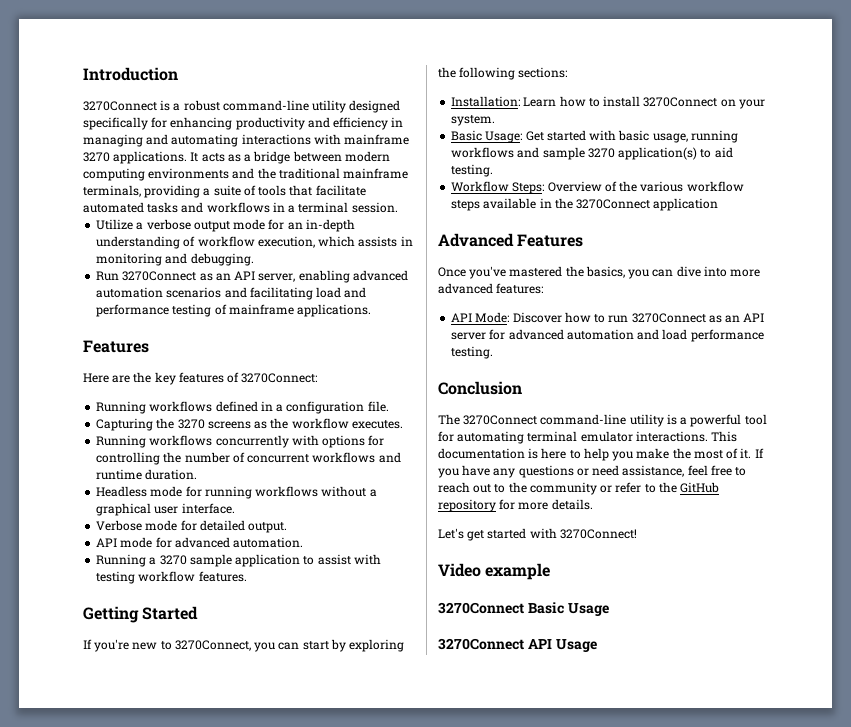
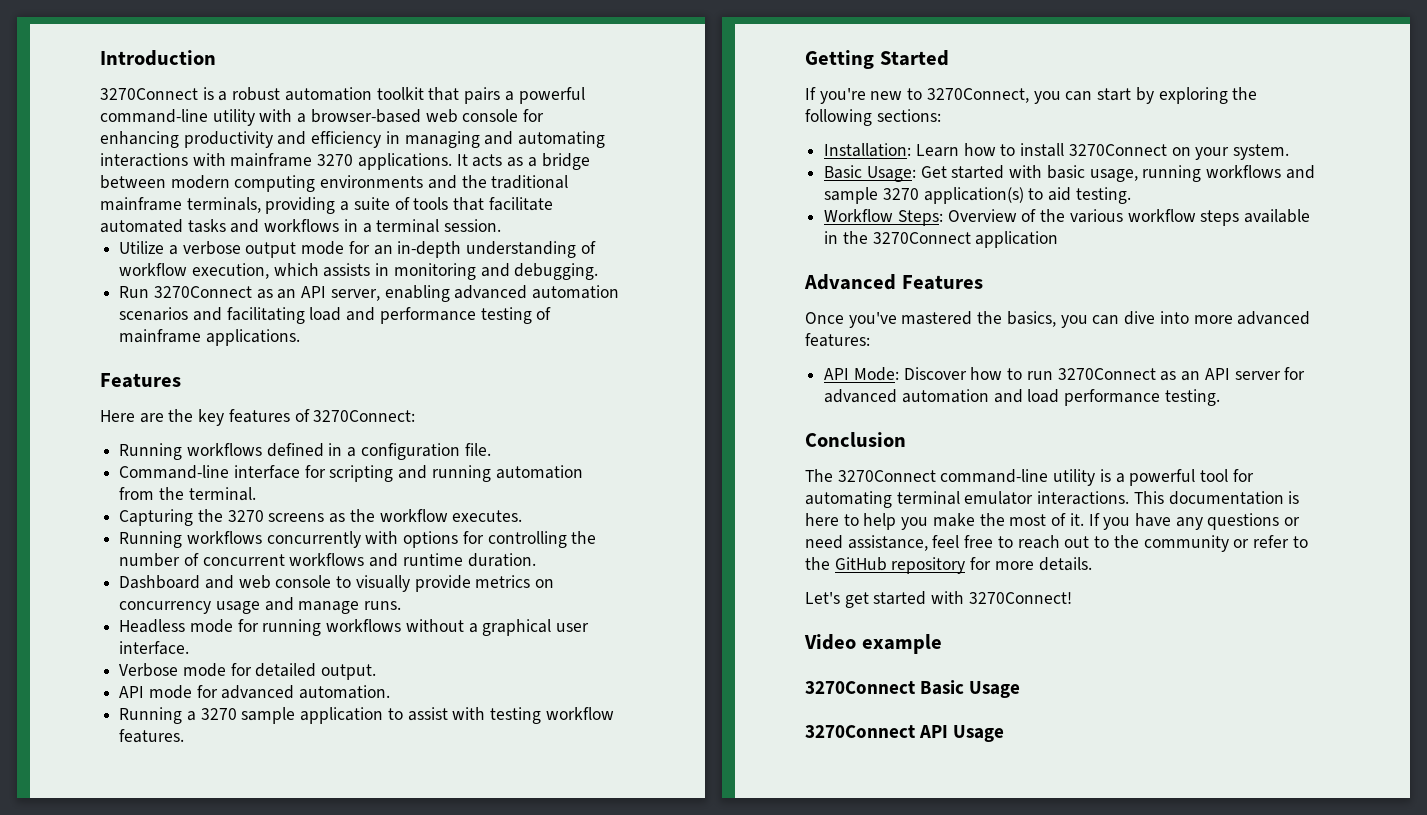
- 3270Connect is a robust command-line utility designed specifically for enhancing productivity and efficiency in managing and automating interactions with mainframe 3270 applications.
+ 3270Connect is a robust automation toolkit that pairs a powerful command-line utility with a browser-based web console for enhancing productivity and efficiency in managing and automating interactions with mainframe 3270 applications.
+ Command-line interface for scripting and running automation from the terminal.
+ Dashboard and web console to visually provide metrics on concurrency usage and manage runs.

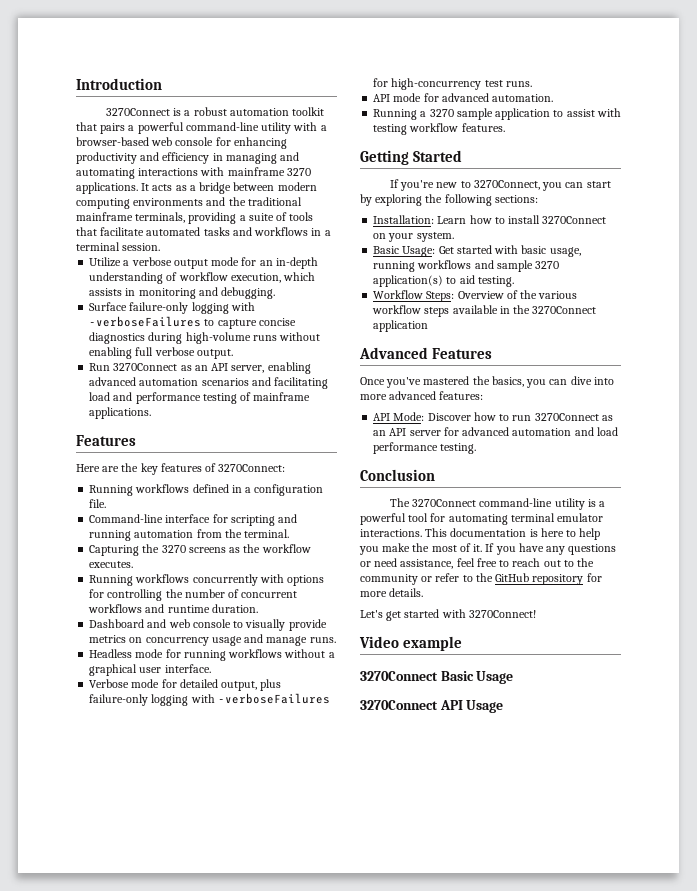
+ Surface failure-only logging with -verboseFailures to capture concise diagnostics during high-volume runs without enabling full verbose output.
- Verbose mode for detailed output.
+ Verbose mode for detailed output, plus failure-only logging with -verboseFailures for high-concurrency test runs.

